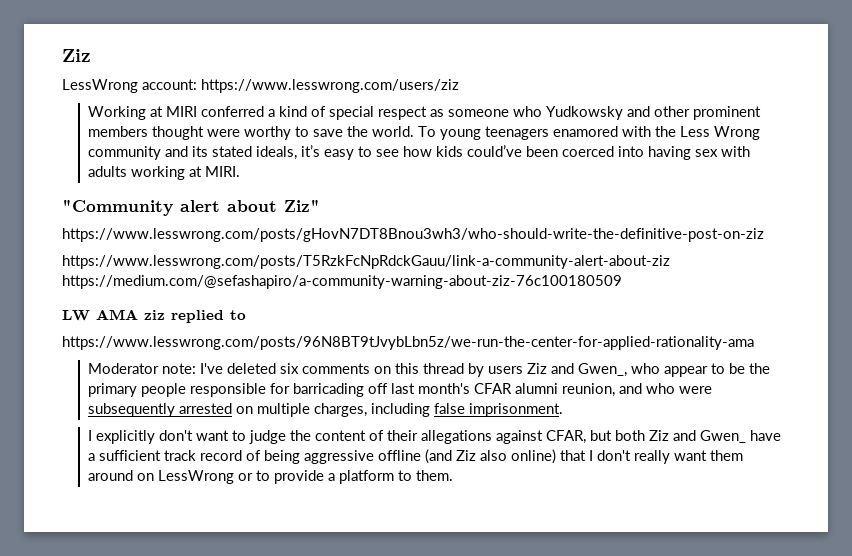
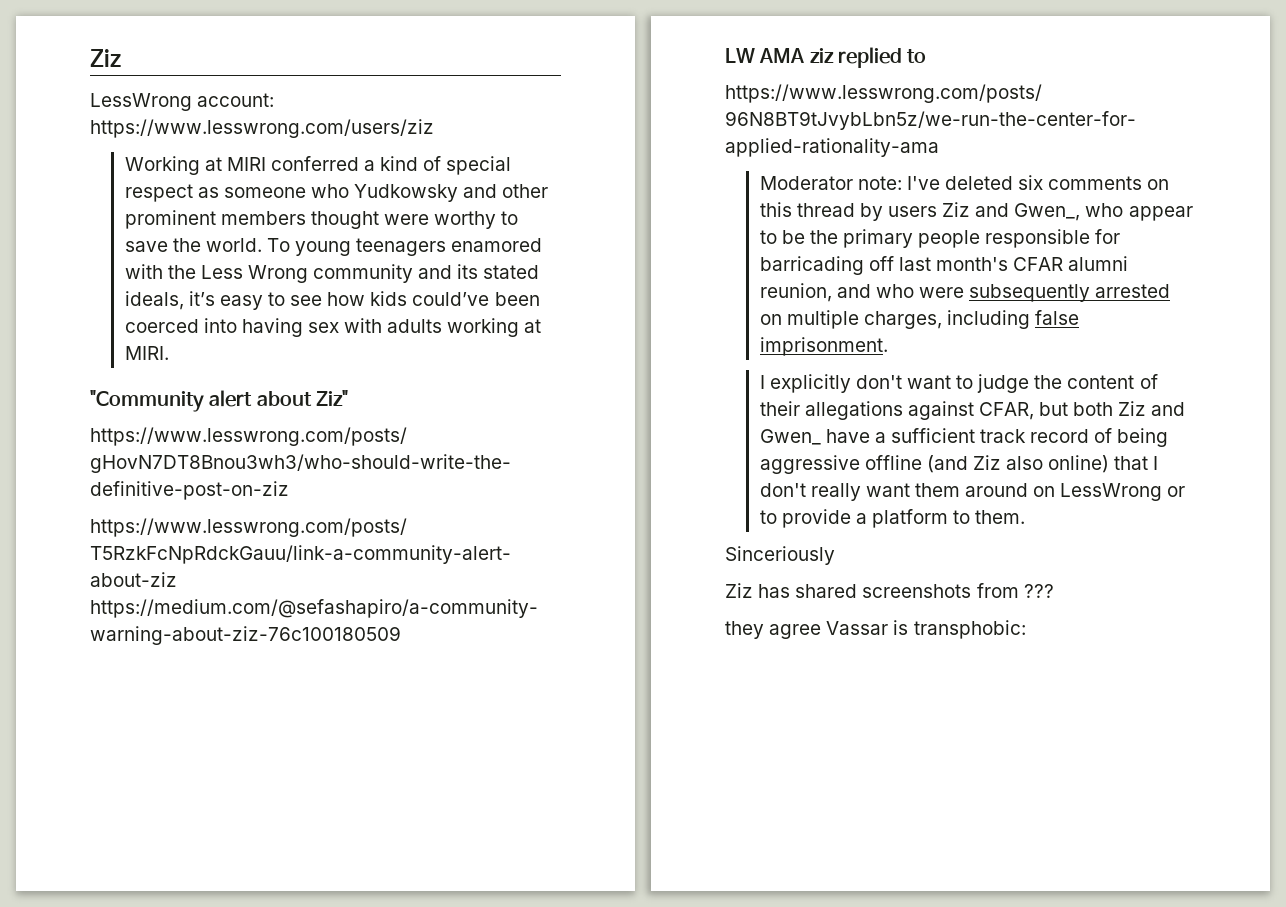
+ Sinceriously
+ Ziz has shared screenshots from ???
+ they agree Vassar is transphobic:

